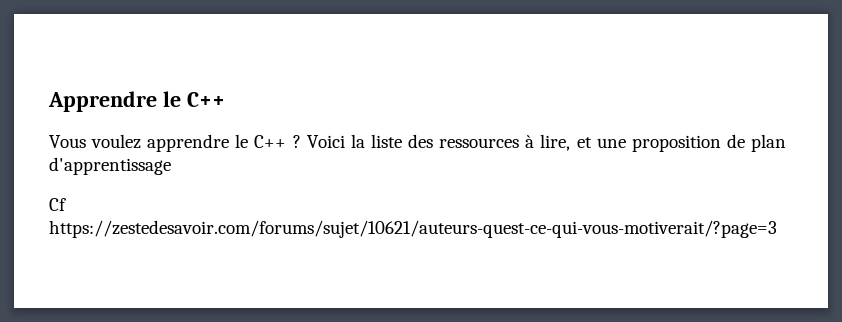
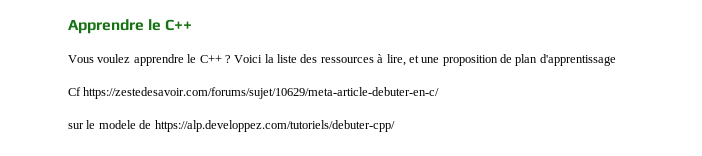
- Cf https://zestedesavoir.com/forums/sujet/10621/auteurs-quest-ce-qui-vous-motiverait/?page=3
+ Cf https://zestedesavoir.com/forums/sujet/10629/meta-article-debuter-en-c/
+ sur le modele de https://alp.developpez.com/tutoriels/debuter-cpp/

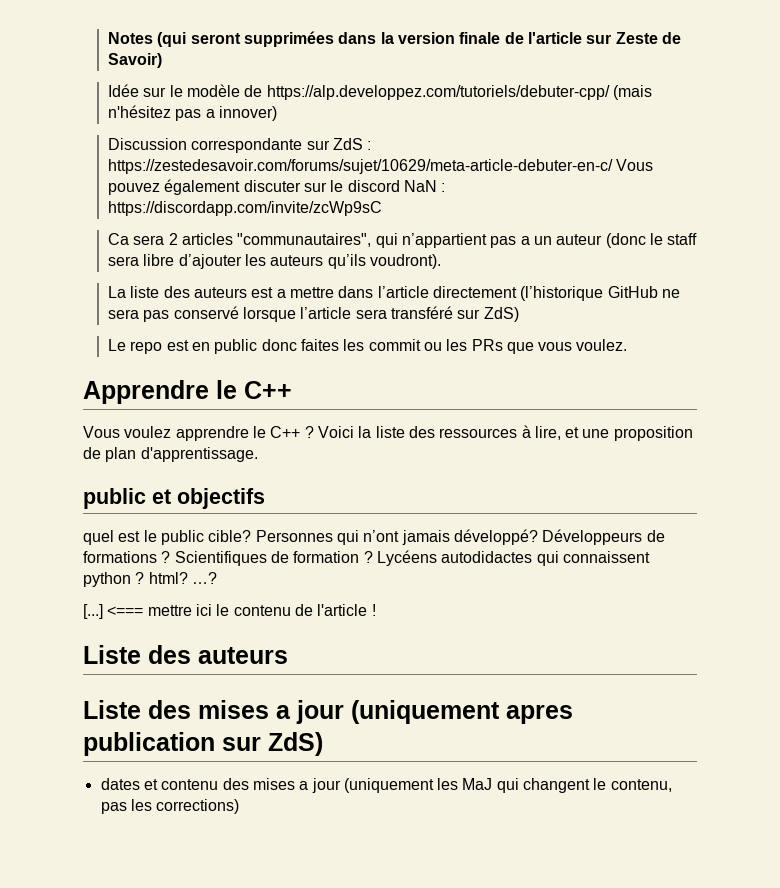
+ Notes (qui seront supprimées dans la version finale de l'article sur Zeste de Savoir)
+ Idée sur le modèle de https://alp.developpez.com/tutoriels/debuter-cpp/ (mais n'hésitez pas a innover)
+ Discussion correspondante sur ZdS : https://zestedesavoir.com/forums/sujet/10629/meta-article-debuter-en-c/ Vous pouvez également discuter sur le discord NaN : https://discordapp.com/invite/zcWp9sC
+ Ca sera 2 articles "communautaires", qui n’appartient pas a un auteur (donc le staff sera libre d’ajouter les auteurs qu’ils voudront).
+ La liste des auteurs est a mettre dans l’article directement (l’historique GitHub ne sera pas conservé lorsque l’article sera transféré sur ZdS)
+ Le repo est en public donc faites les commit ou les PRs que vous voulez.
- Voici la liste des ressources à lire, et une proposition de plan d'apprentissage
- Cf https://zestedesavoir.com/forums/sujet/10629/meta-article-debuter-en-c/
- sur le modele de https://alp.developpez.com/tutoriels/debuter-cpp/
+ Voici la liste des ressources à lire, et une proposition de plan d'apprentissage.
+ public et objectifs
+ quel est le public cible? Personnes qui n’ont jamais développé? Développeurs de formations ? Scientifiques de formation ? Lycéens autodidactes qui connaissent python ? html? …?
+ [...] <=== mettre ici le contenu de l'article !
+ Liste des auteurs
+ Liste des mises a jour (uniquement apres publication sur ZdS)
+ dates et contenu des mises a jour (uniquement les MaJ qui changent le contenu, pas les corrections)

